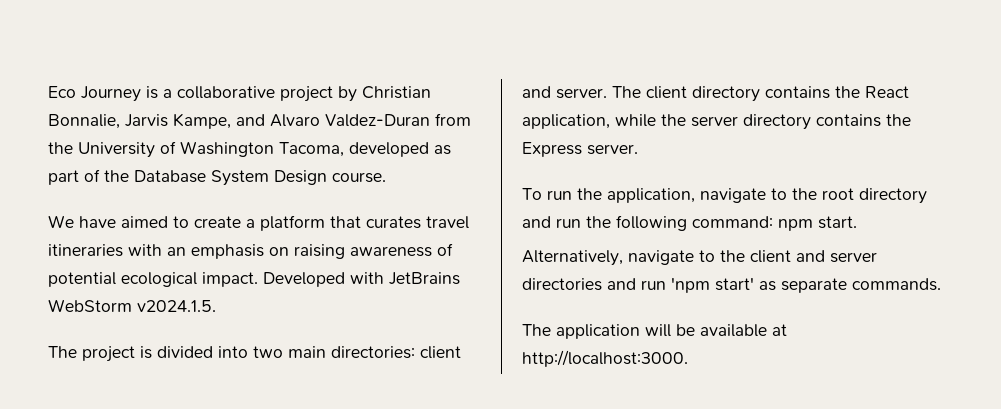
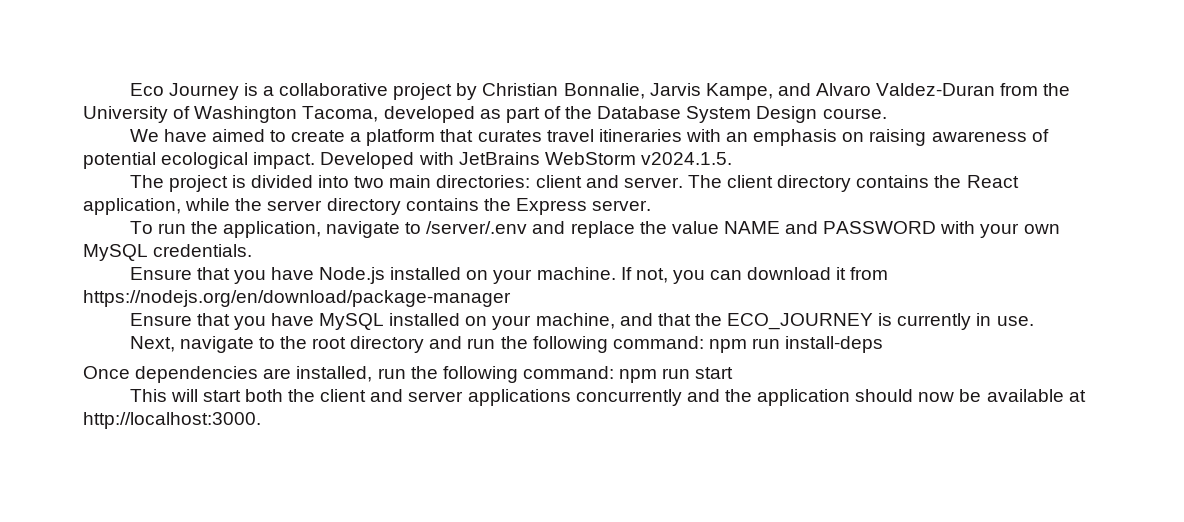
- To run the application, navigate to the root directory and run the following command: npm start.
- Alternatively, navigate to the client and server directories and run 'npm start' as separate commands.
- The application will be available at http://localhost:3000.
+ To run the application, navigate to /server/.env and replace the value NAME and PASSWORD with your own MySQL credentials.
+ Ensure that you have Node.js installed on your machine. If not, you can download it from https://nodejs.org/en/download/package-manager
+ Ensure that you have MySQL installed on your machine, and that the ECO_JOURNEY is currently in use.
+ Next, navigate to the root directory and run the following command: npm run install-deps
+ Once dependencies are installed, run the following command: npm run start
+ This will start both the client and server applications concurrently and the application should now be available at http://localhost:3000.

